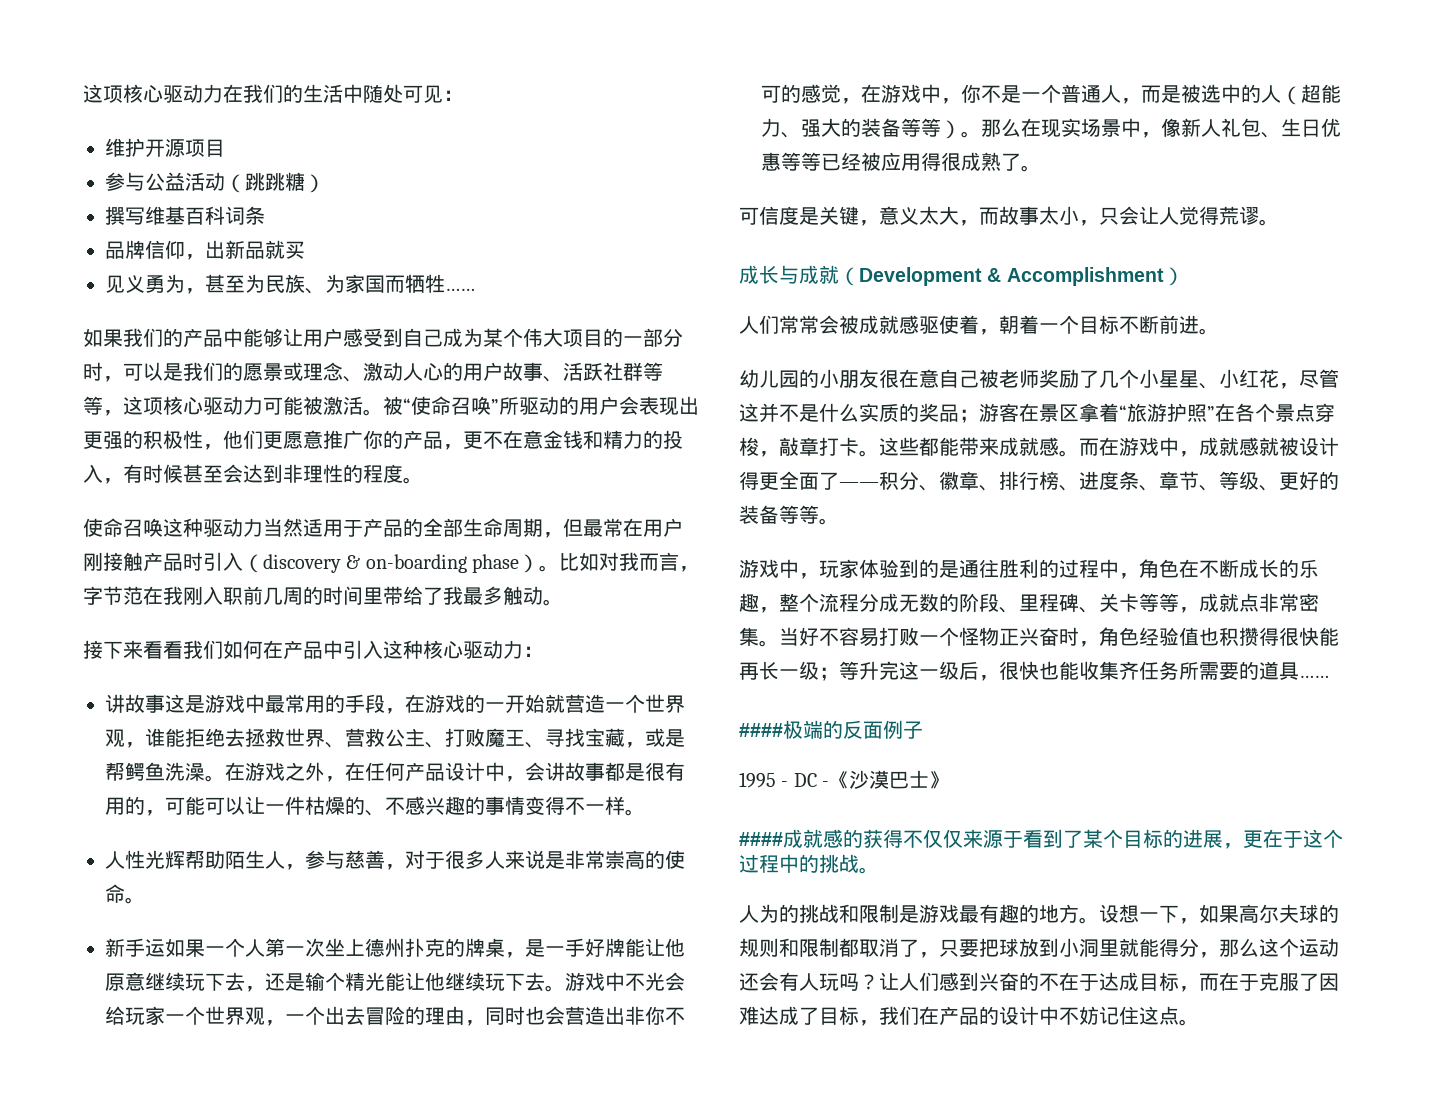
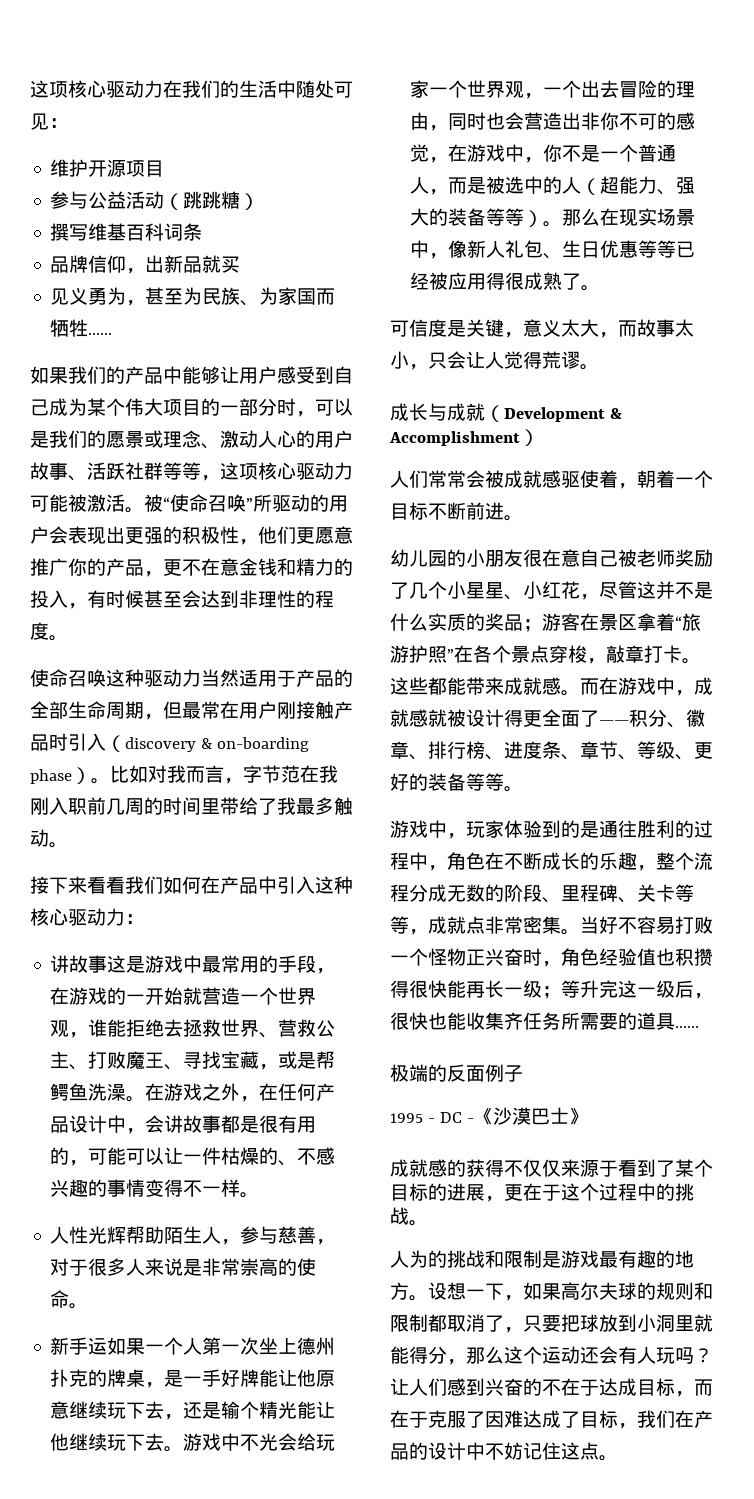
- ####极端的反面例子
+ 极端的反面例子
- ####成就感的获得不仅仅来源于看到了某个目标的进展，更在于这个过程中的挑战。
+ 成就感的获得不仅仅来源于看到了某个目标的进展，更在于这个过程中的挑战。

